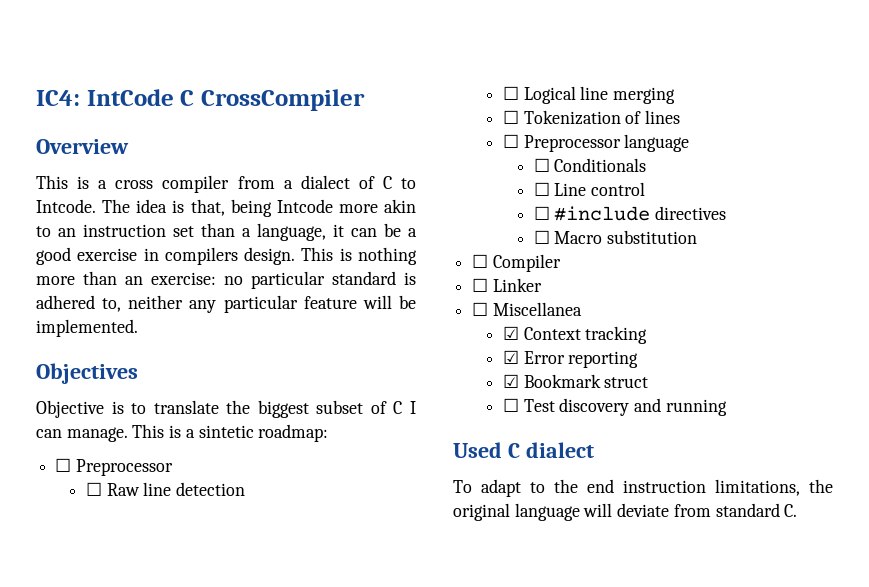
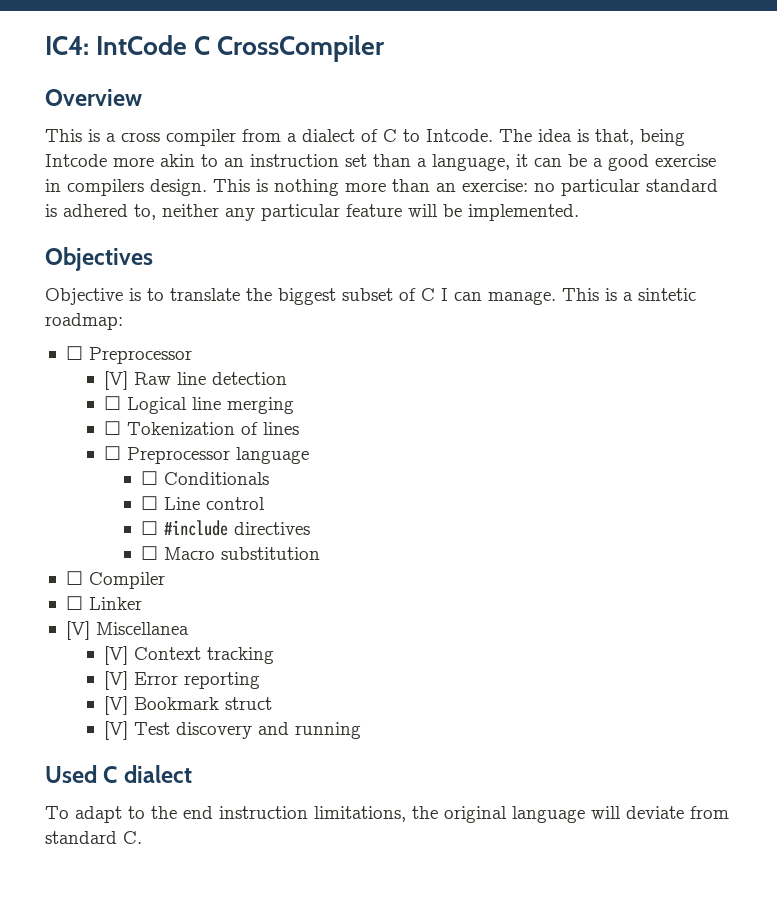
- ☐ Raw line detection
+ [V] Raw line detection
- ☐ Miscellanea
+ [V] Miscellanea
- ☑ Context tracking
+ [V] Context tracking
- ☑ Error reporting
+ [V] Error reporting
- ☑ Bookmark struct
+ [V] Bookmark struct
- ☐ Test discovery and running
+ [V] Test discovery and running

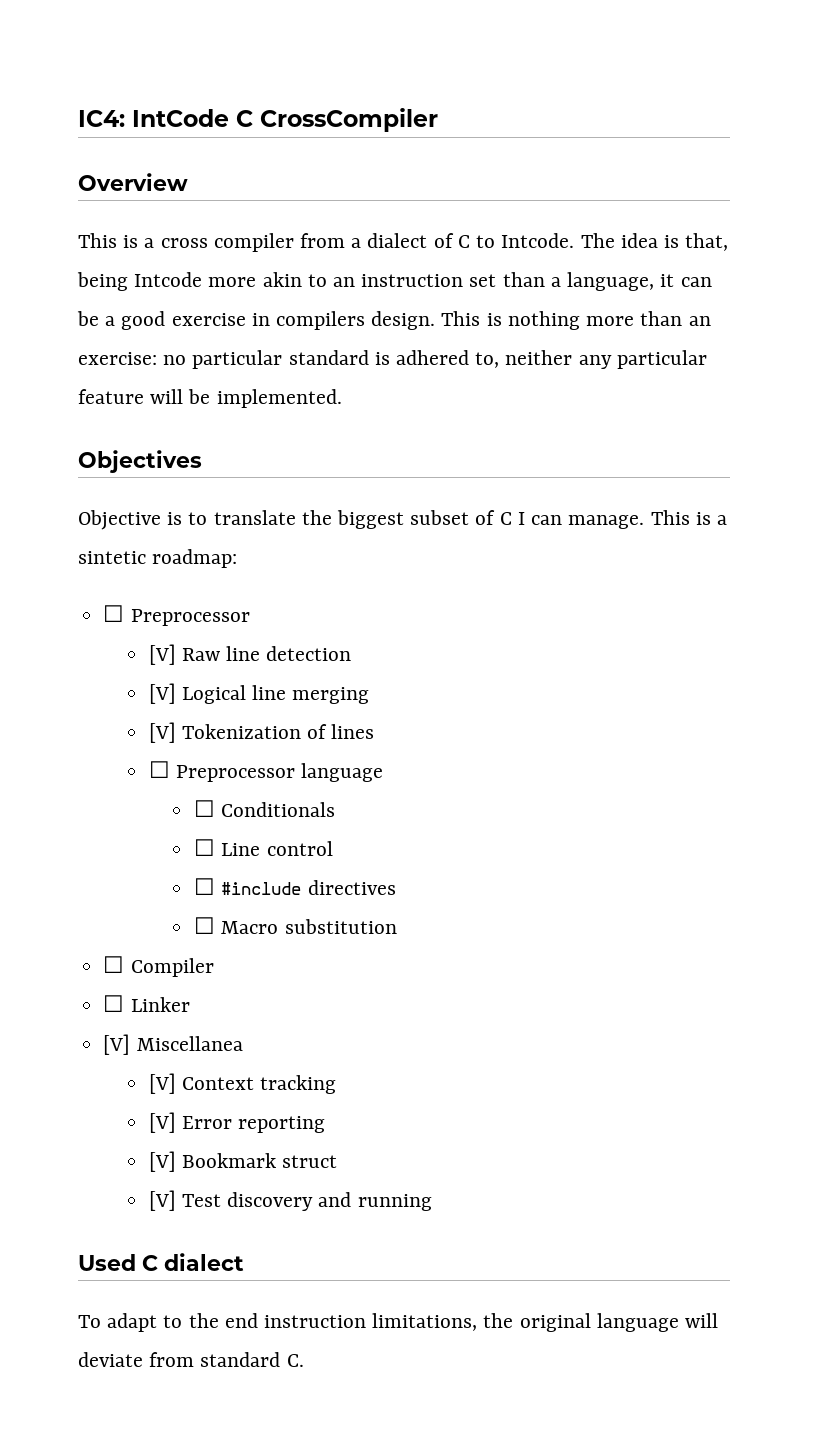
- ☐ Logical line merging
+ [V] Logical line merging
- ☐ Tokenization of lines
+ [V] Tokenization of lines

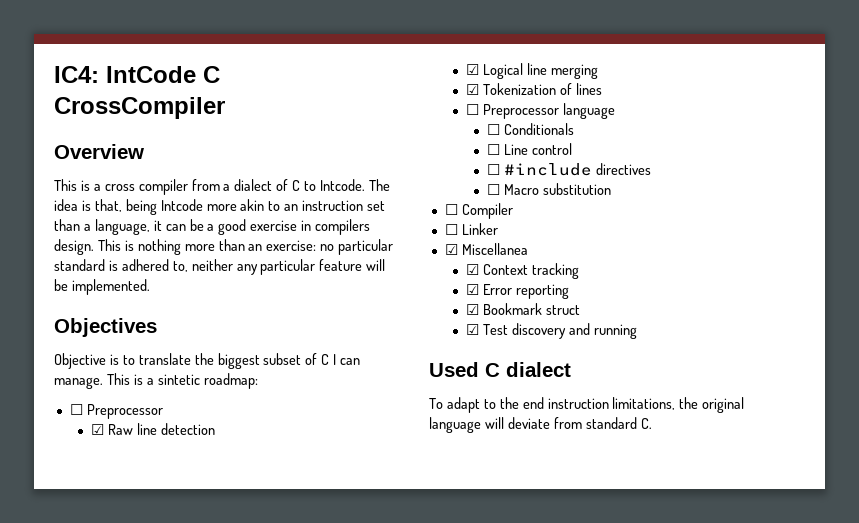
- [V] Raw line detection
+ ☑ Raw line detection
- [V] Logical line merging
+ ☑ Logical line merging
- [V] Tokenization of lines
+ ☑ Tokenization of lines
- [V] Miscellanea
+ ☑ Miscellanea
- [V] Context tracking
+ ☑ Context tracking
- [V] Error reporting
+ ☑ Error reporting
- [V] Bookmark struct
+ ☑ Bookmark struct
- [V] Test discovery and running
+ ☑ Test discovery and running

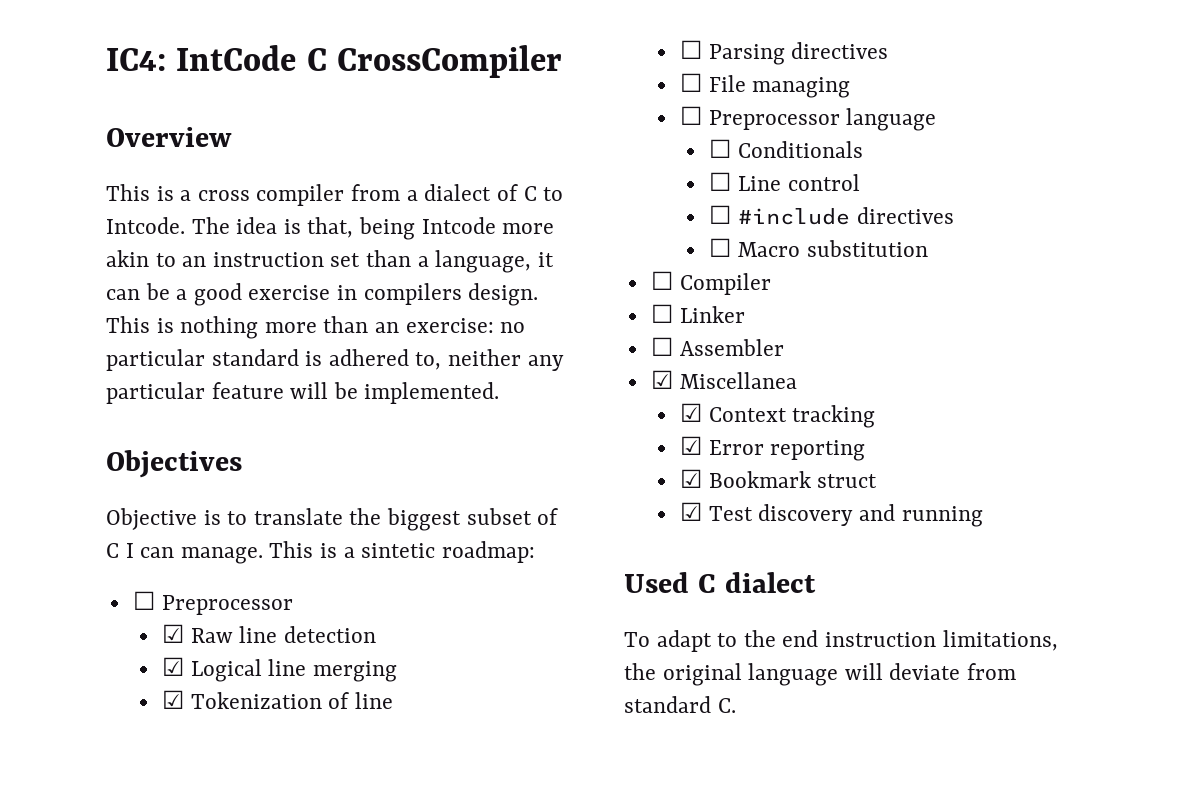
- ☑ Tokenization of lines
+ ☑ Tokenization of line
+ ☐ Parsing directives
+ ☐ File managing
+ ☐ Assembler

